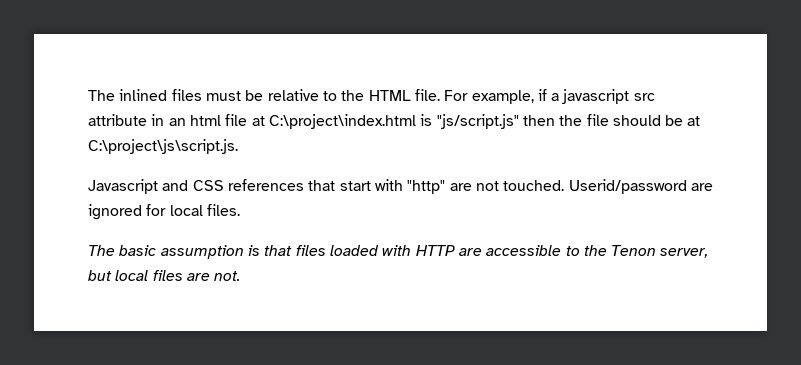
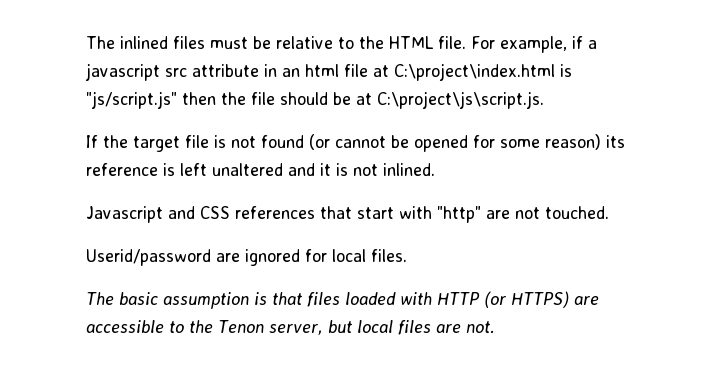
+ If the target file is not found (or cannot be opened for some reason) its reference is left unaltered and it is not inlined.
- Javascript and CSS references that start with "http" are not touched. Userid/password are ignored for local files.
+ Javascript and CSS references that start with "http" are not touched.
+ Userid/password are ignored for local files.
- The basic assumption is that files loaded with HTTP are accessible to the Tenon server, but local files are not.
+ The basic assumption is that files loaded with HTTP (or HTTPS) are accessible to the Tenon server, but local files are not.

